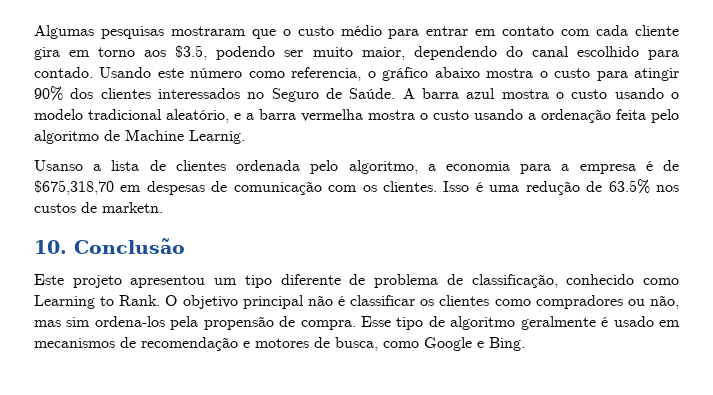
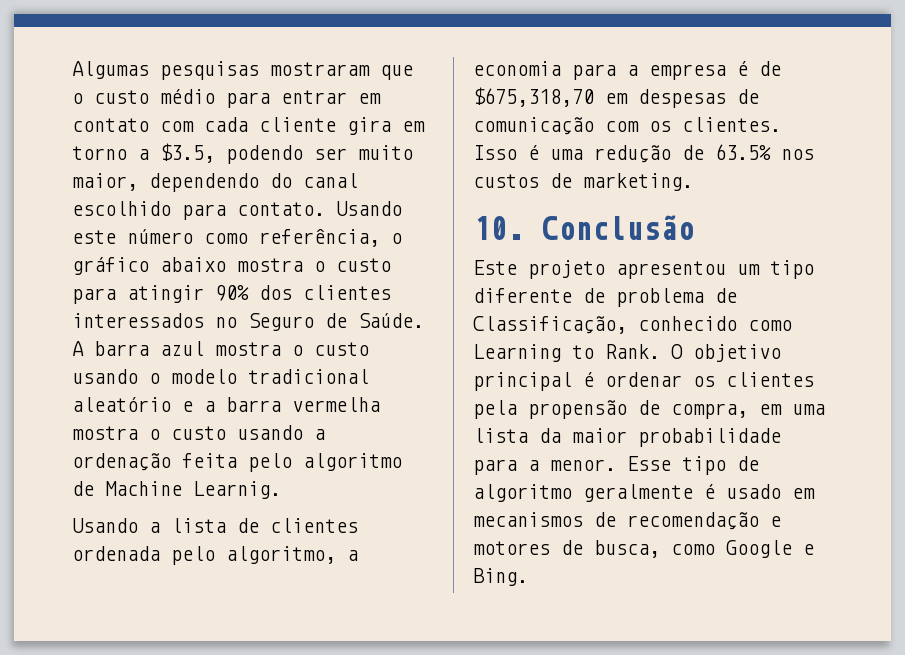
- Algumas pesquisas mostraram que o custo médio para entrar em contato com cada cliente gira em torno aos $3.5, podendo ser muito maior, dependendo do canal escolhido para contado.
+ Algumas pesquisas mostraram que o custo médio para entrar em contato com cada cliente gira em torno a $3.5, podendo ser muito maior, dependendo do canal escolhido para contato.
- Usando este número como referencia, o gráfico abaixo mostra o custo para atingir 90% dos clientes interessados no Seguro de Saúde.
+ Usando este número como referência, o gráfico abaixo mostra o custo para atingir 90% dos clientes interessados no Seguro de Saúde.
- A barra azul mostra o custo usando o modelo tradicional aleatório, e a barra vermelha mostra o custo usando a ordenação feita pelo algoritmo de Machine Learnig.
+ A barra azul mostra o custo usando o modelo tradicional aleatório e a barra vermelha mostra o custo usando a ordenação feita pelo algoritmo de Machine Learnig.
- Usanso a lista de clientes ordenada pelo algoritmo, a economia para a empresa é de $675,318,70 em despesas de comunicação com os clientes.
+ Usando a lista de clientes ordenada pelo algoritmo, a economia para a empresa é de $675,318,70 em despesas de comunicação com os clientes.
- Isso é uma redução de 63.5% nos custos de marketn.
+ Isso é uma redução de 63.5% nos custos de marketing.
- Este projeto apresentou um tipo diferente de problema de classificação, conhecido como Learning to Rank.
+ Este projeto apresentou um tipo diferente de problema de Classificação, conhecido como Learning to Rank.
- O objetivo principal não é classificar os clientes como compradores ou não, mas sim ordena-los pela propensão de compra.
+ O objetivo principal é ordenar os clientes pela propensão de compra, em uma lista da maior probabilidade para a menor.

